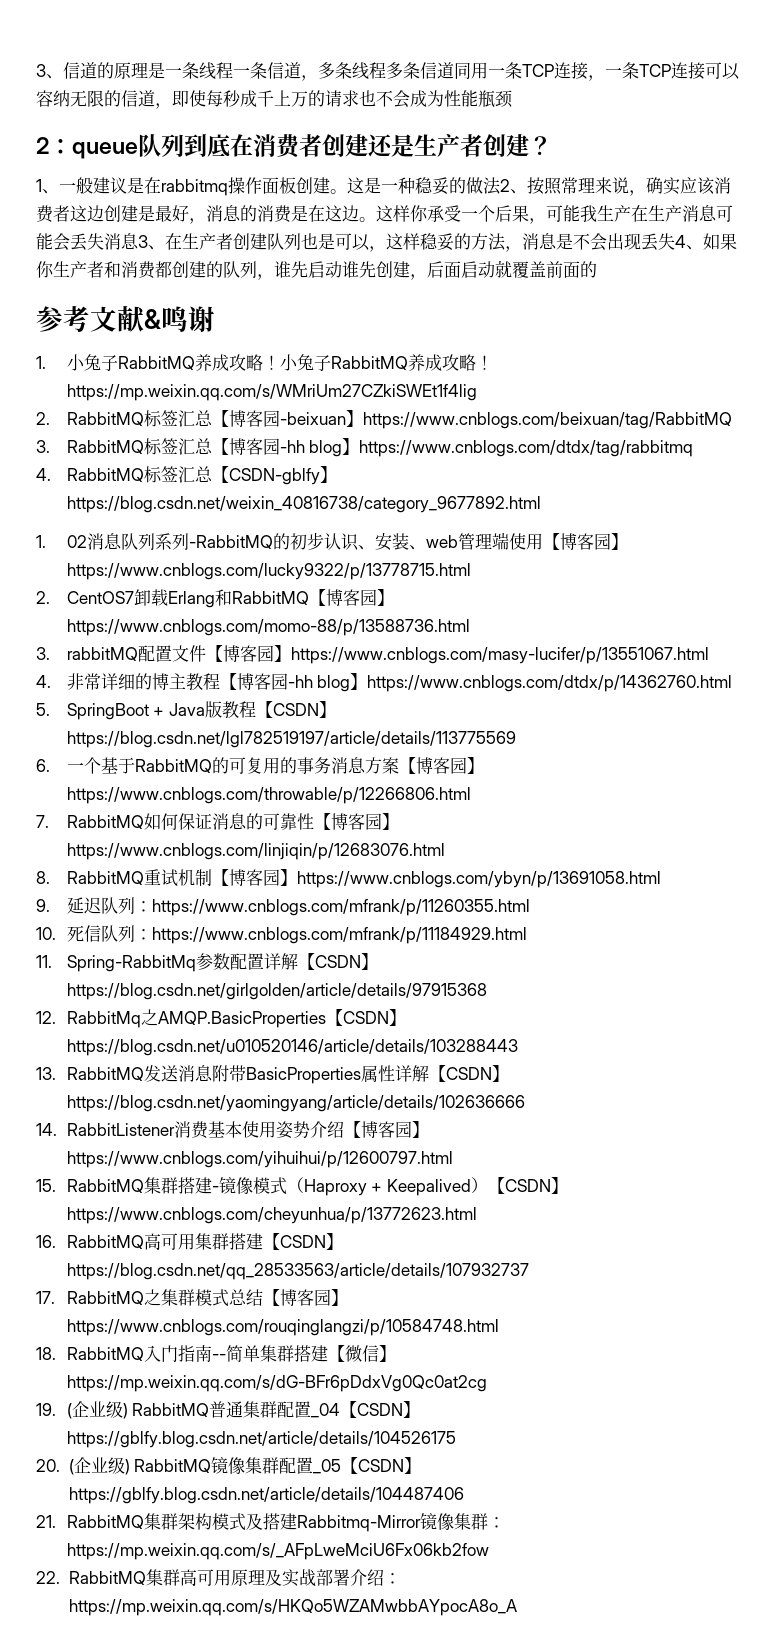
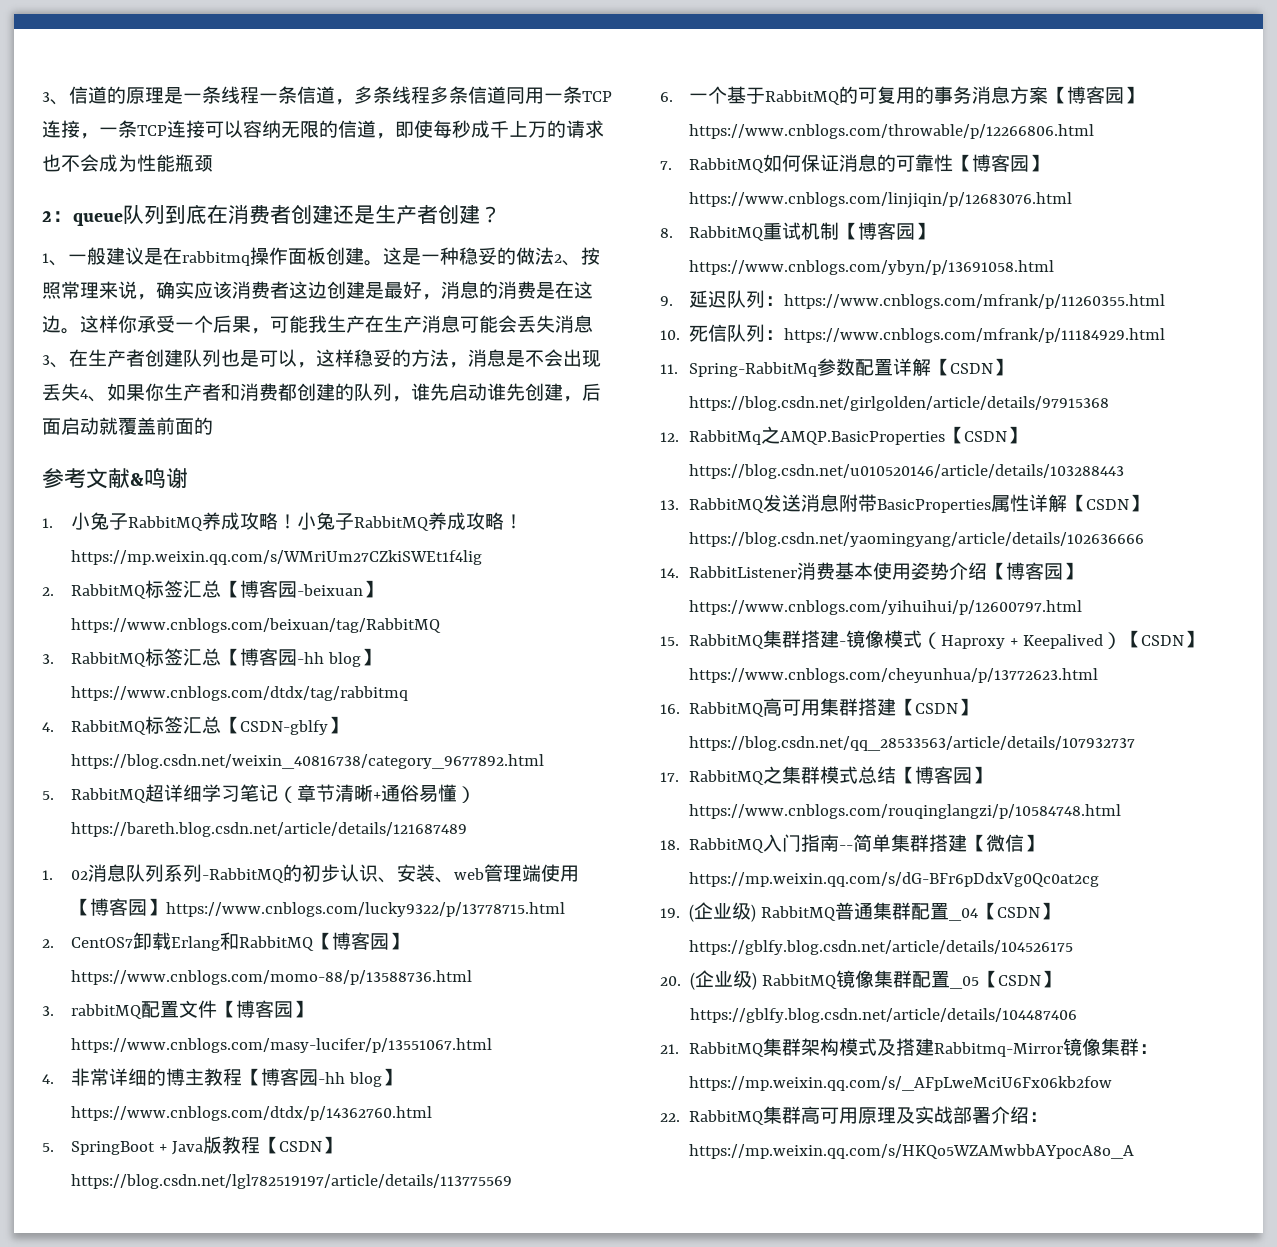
+ 5. RabbitMQ超详细学习笔记（章节清晰+通俗易懂）https://bareth.blog.csdn.net/article/details/121687489

